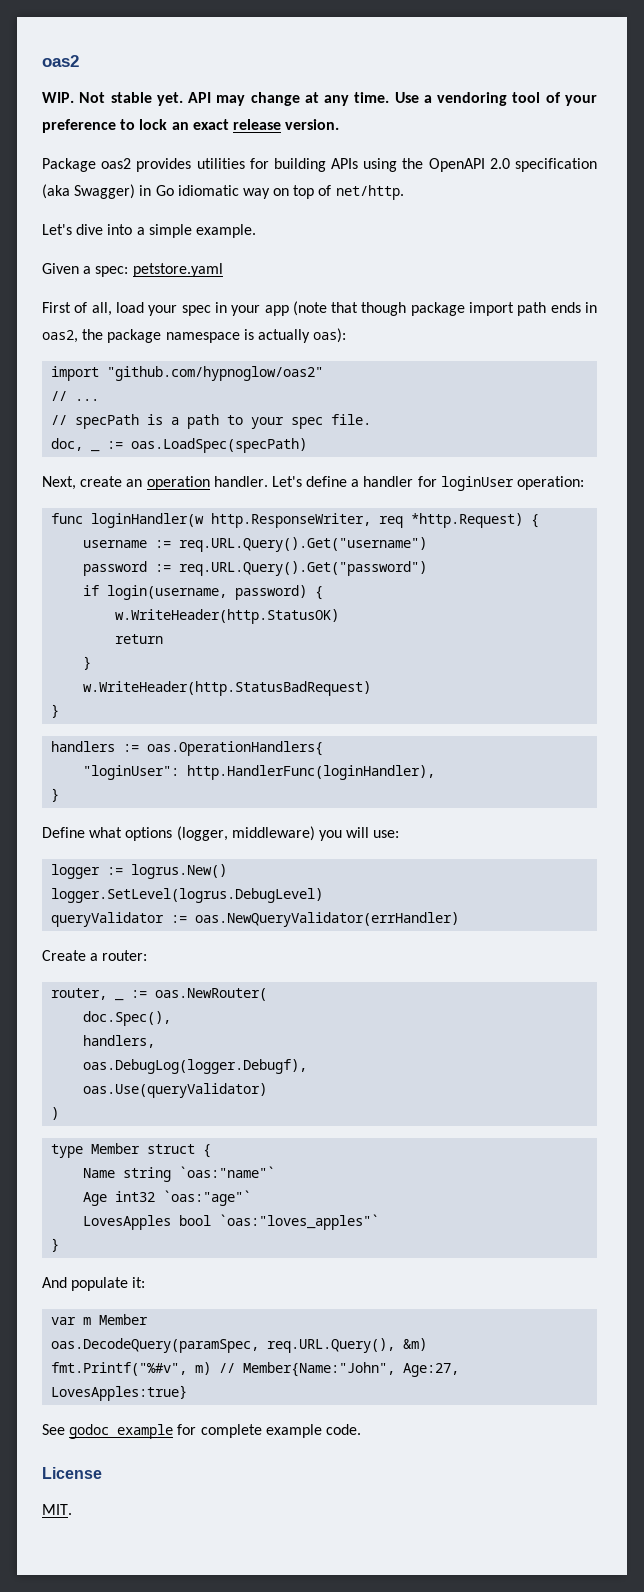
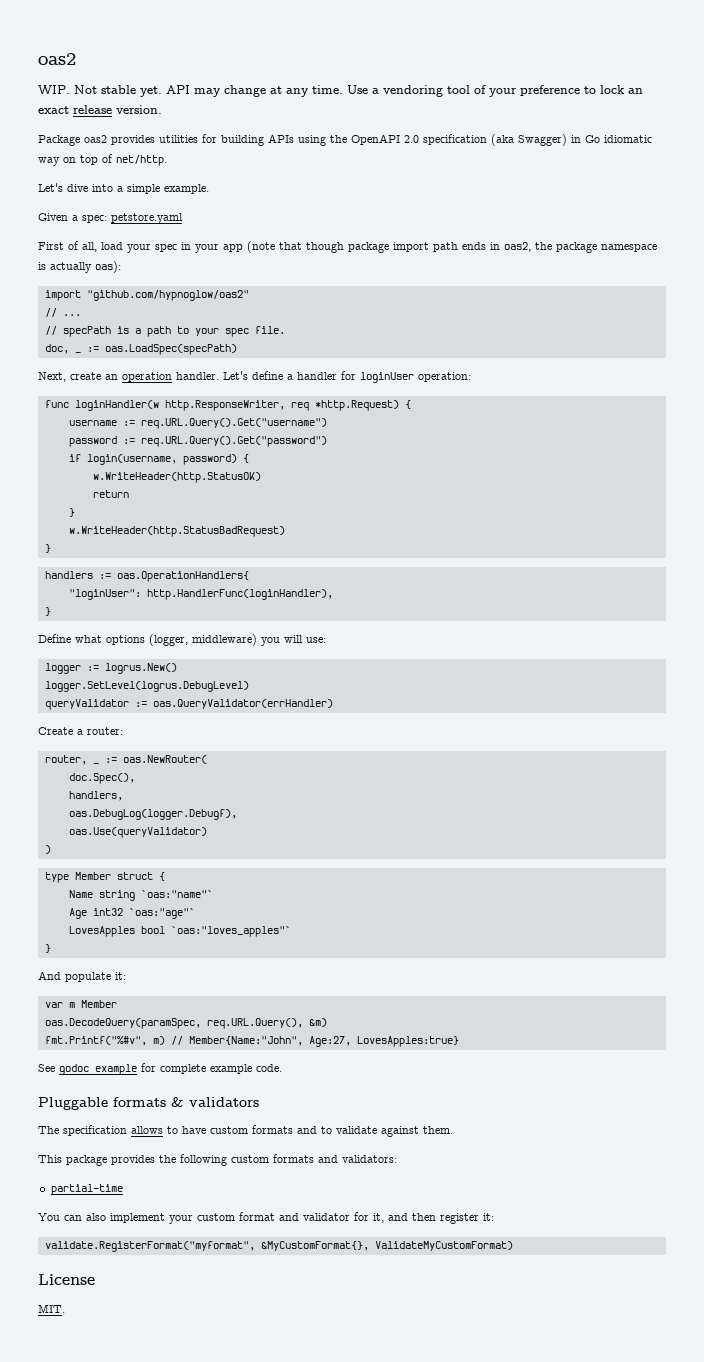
- queryValidator := oas.NewQueryValidator(errHandler)
+ queryValidator := oas.QueryValidator(errHandler)
+ Pluggable formats & validators
+ The specification allows to have custom formats and to validate against them.
+ This package provides the following custom formats and validators:
+ partial-time
+ You can also implement your custom format and validator for it, and then register it:
+ validate.RegisterFormat("myformat", &MyCustomFormat{}, ValidateMyCustomFormat)

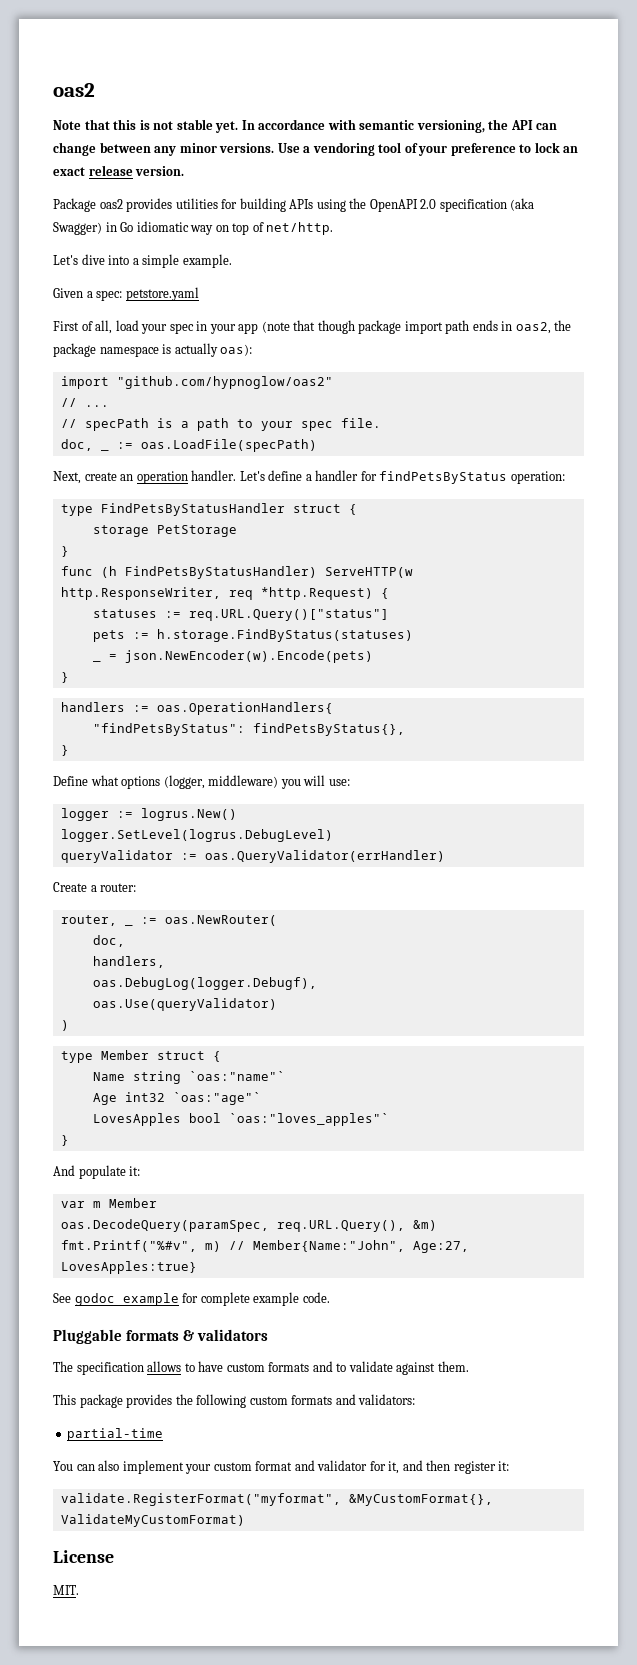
- WIP. Not stable yet. API may change at any time.
+ Note that this is not stable yet. In accordance with semantic versioning, the API can change between any minor versions.
- doc, _ := oas.LoadSpec(specPath)
+ doc, _ := oas.LoadFile(specPath)
- Let's define a handler for loginUser operation:
+ Let's define a handler for findPetsByStatus operation:
- func loginHandler(w http.ResponseWriter, req *http.Request) {
- username := req.URL.Query().Get("username")
- password := req.URL.Query().Get("password")
- if login(username, password) {
- w.WriteHeader(http.StatusOK)
- return
+ type FindPetsByStatusHandler struct {
+ storage PetStorage
  }
- w.WriteHeader(http.StatusBadRequest)
+ func (h FindPetsByStatusHandler) ServeHTTP(w http.ResponseWriter, req *http.Request) {
+ statuses := req.URL.Query()["status"]
+ pets := h.storage.FindByStatus(statuses)
+ _ = json.NewEncoder(w).Encode(pets)
- "loginUser": http.HandlerFunc(loginHandler),
+ "findPetsByStatus": findPetsByStatus{},
  router, _ := oas.NewRouter(
- doc.Spec(),
+ doc,

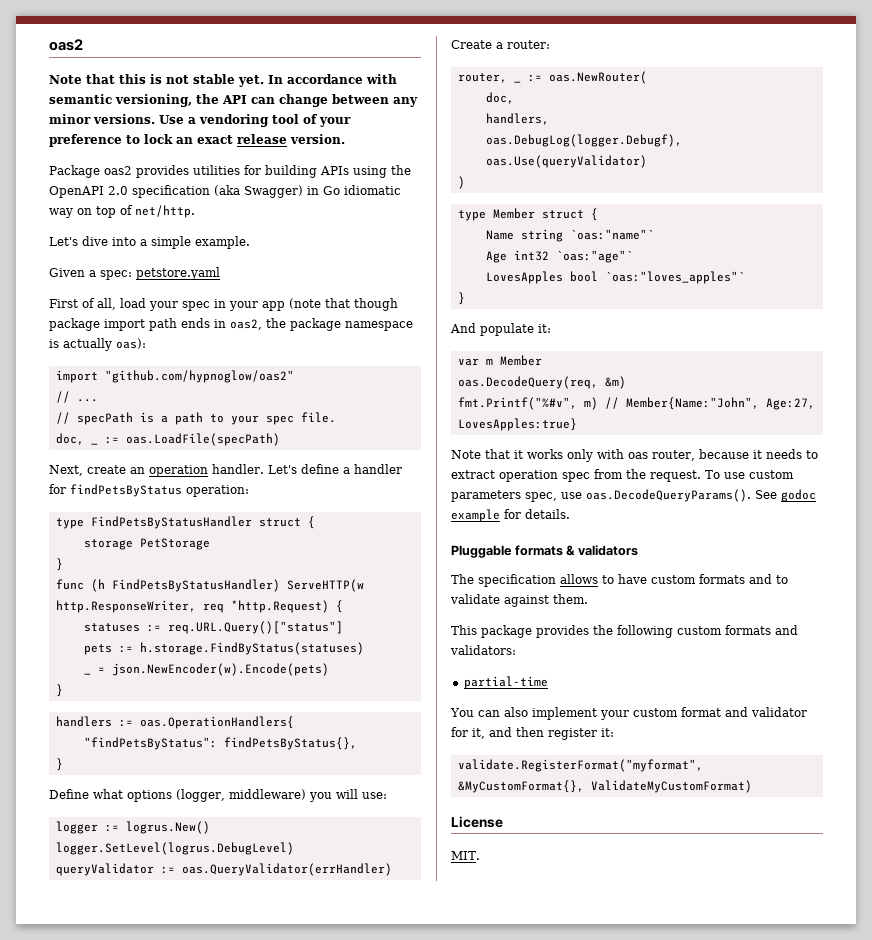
- oas.DecodeQuery(paramSpec, req.URL.Query(), &m)
+ oas.DecodeQuery(req, &m)
- See godoc example for complete example code.
+ Note that it works only with oas router, because it needs to extract operation spec from the request. To use custom parameters spec, use oas.DecodeQueryParams(). See godoc example for details.

